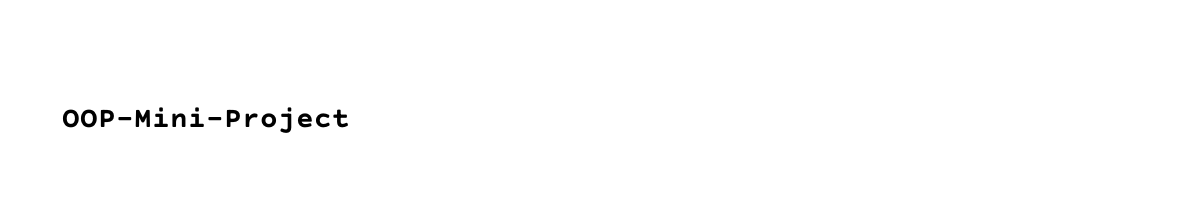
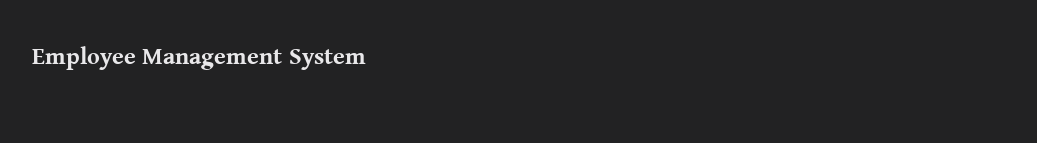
- OOP-Mini-Project
+ Employee Management System

